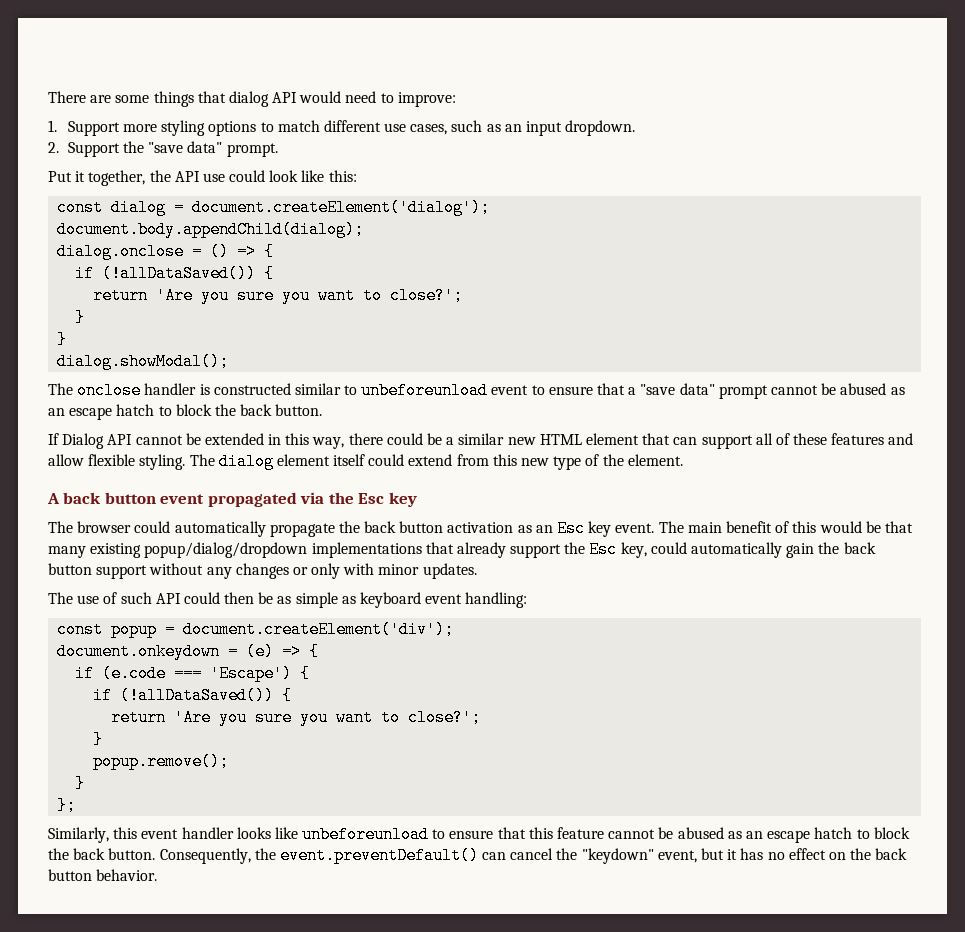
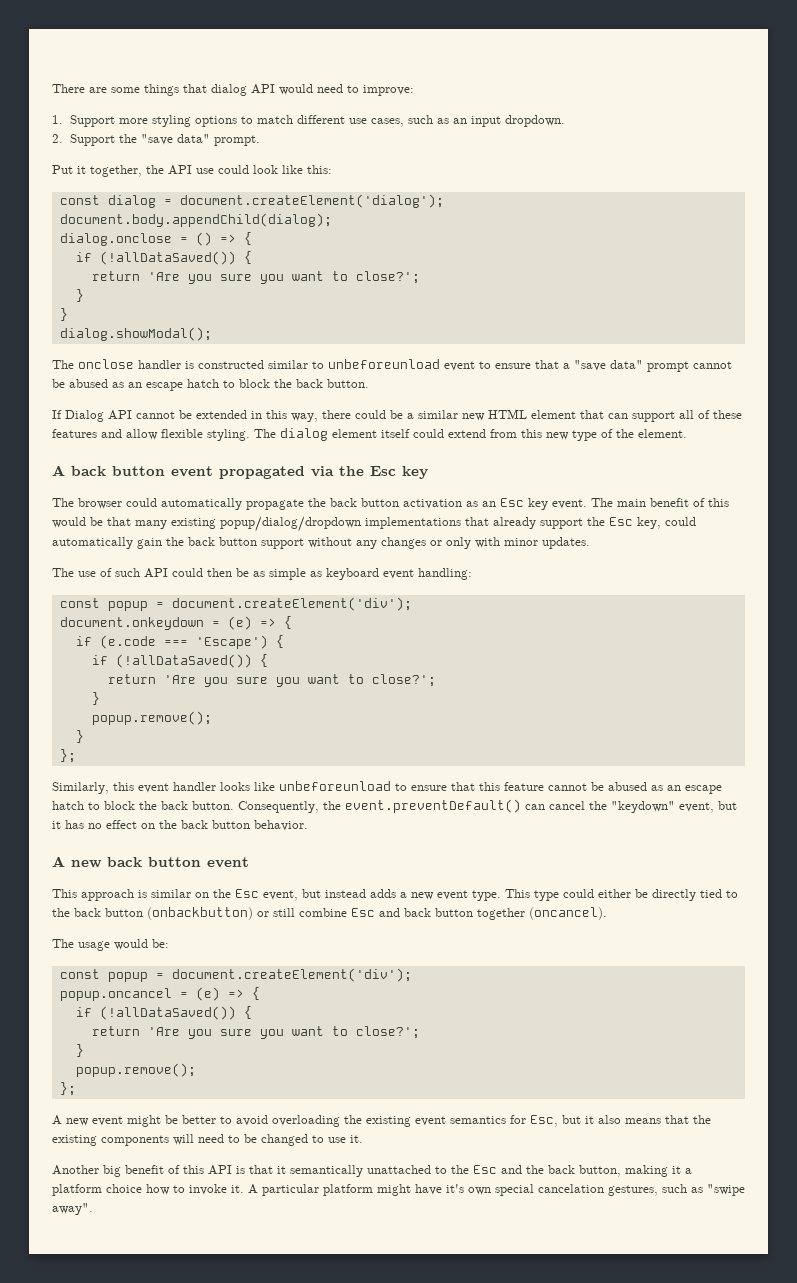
+ A new back button event
+ This approach is similar on the Esc event, but instead adds a new event type. This type could either be directly tied to the back button (onbackbutton) or still combine Esc and back button together (oncancel).
+ The usage would be:
+ const popup = document.createElement('div');
+ popup.oncancel = (e) => {
+ if (!allDataSaved()) {
+ return 'Are you sure you want to close?';
+ }
+ popup.remove();
+ };
+ A new event might be better to avoid overloading the existing event semantics for Esc, but it also means that the existing components will need to be changed to use it.
+ Another big benefit of this API is that it semantically unattached to the Esc and the back button, making it a platform choice how to invoke it. A particular platform might have it's own special cancelation gestures, such as "swipe away".

